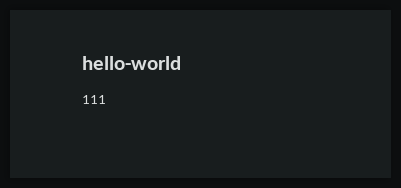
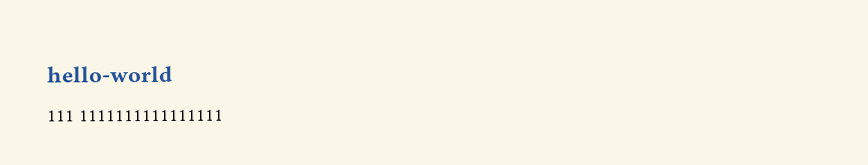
- 111
+ 111 1111111111111111

